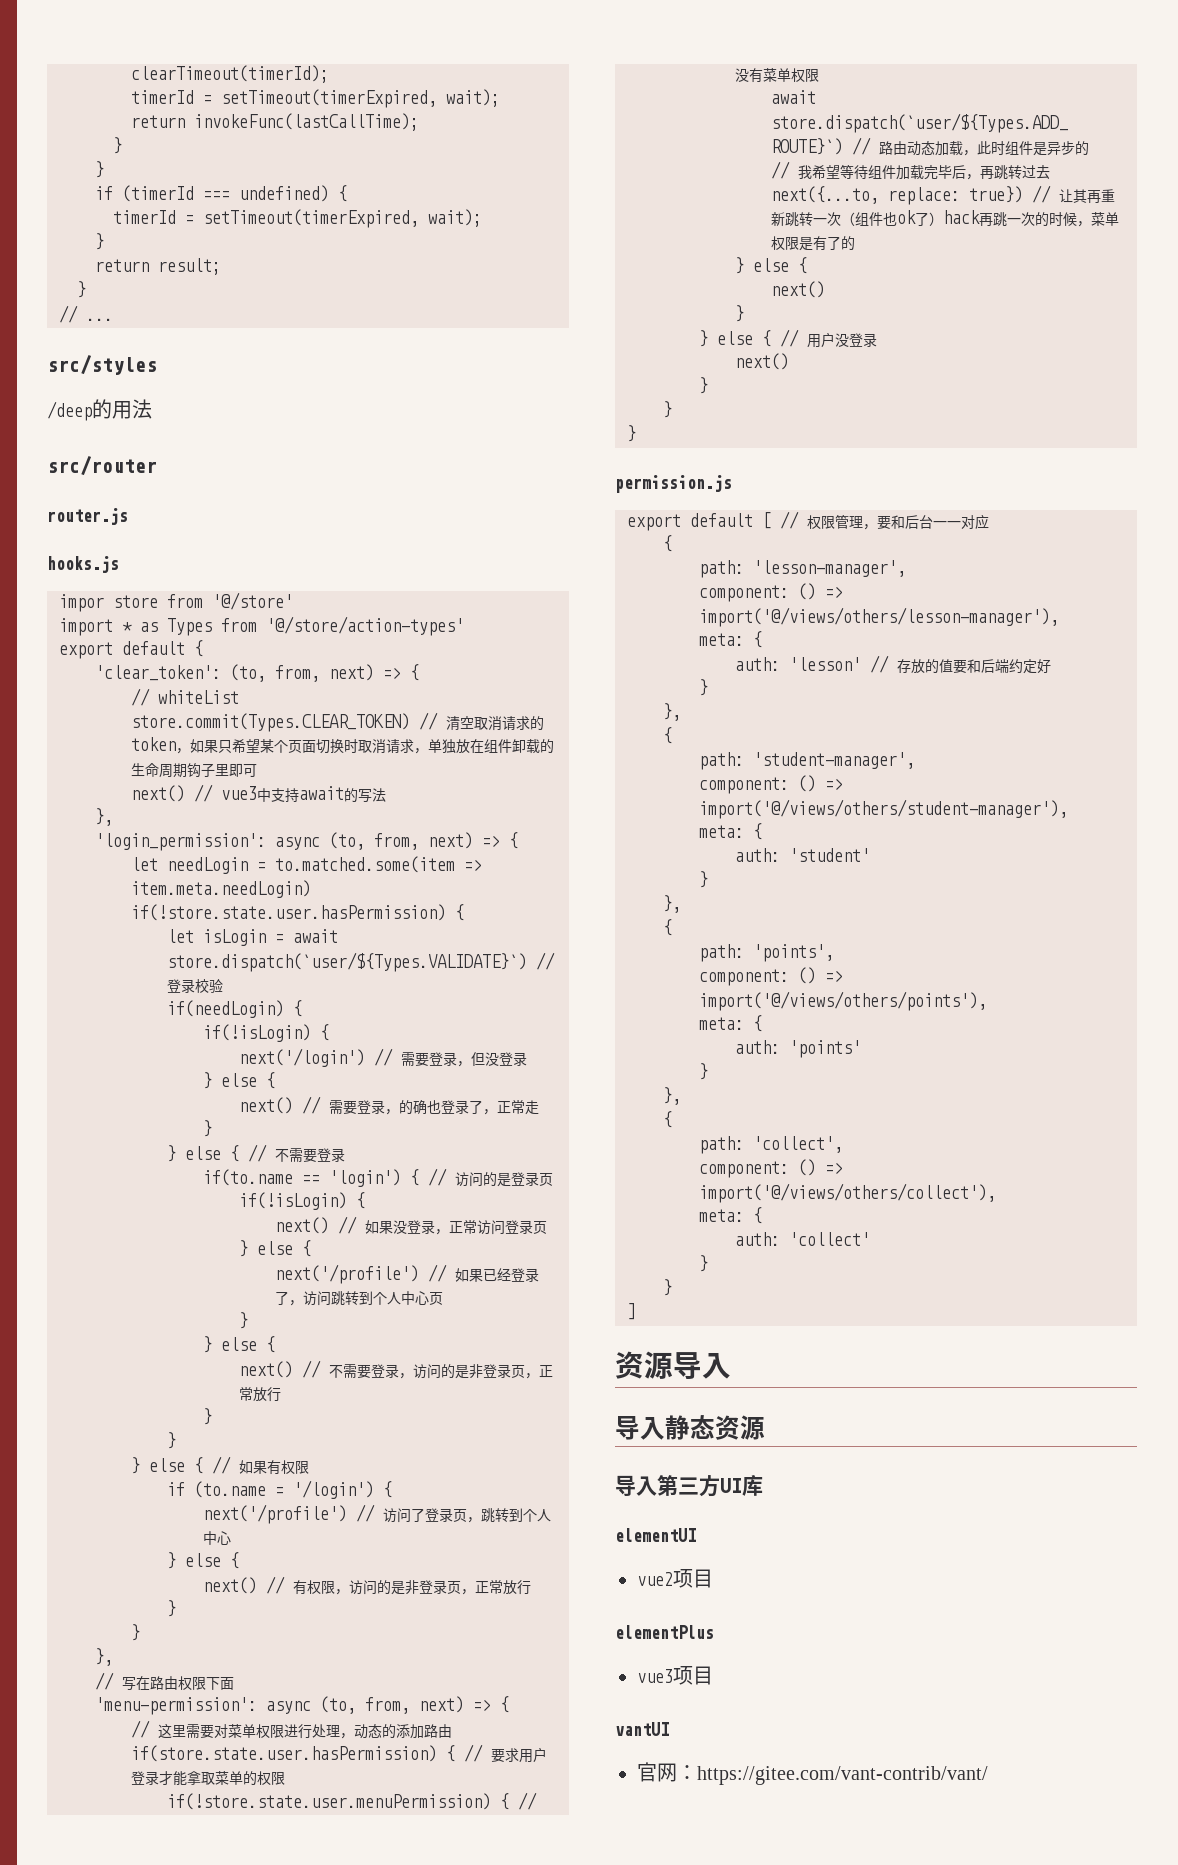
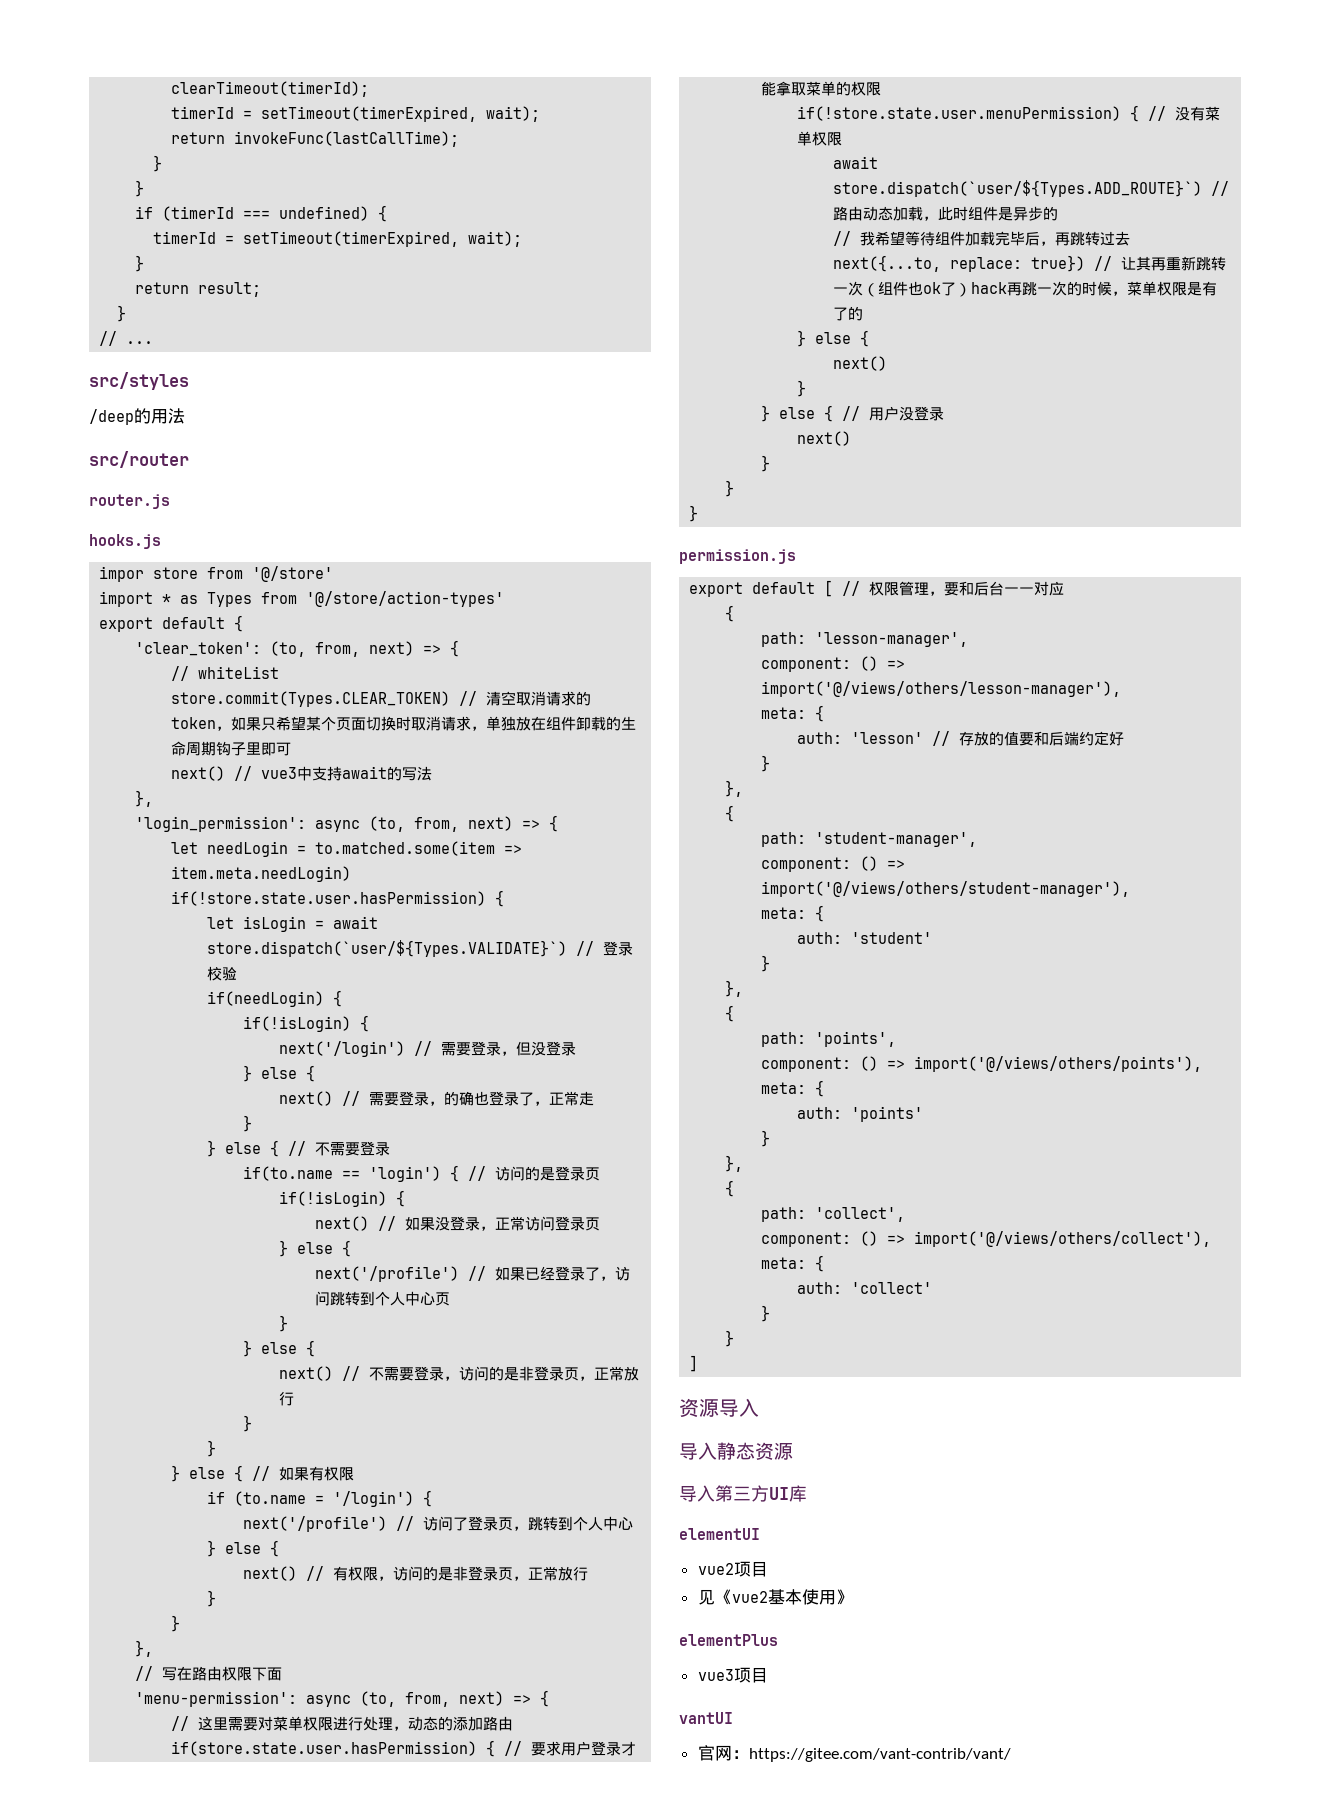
+ 见《vue2基本使用》

